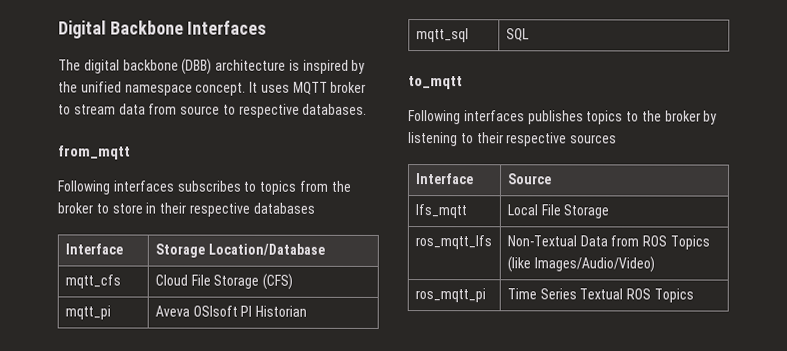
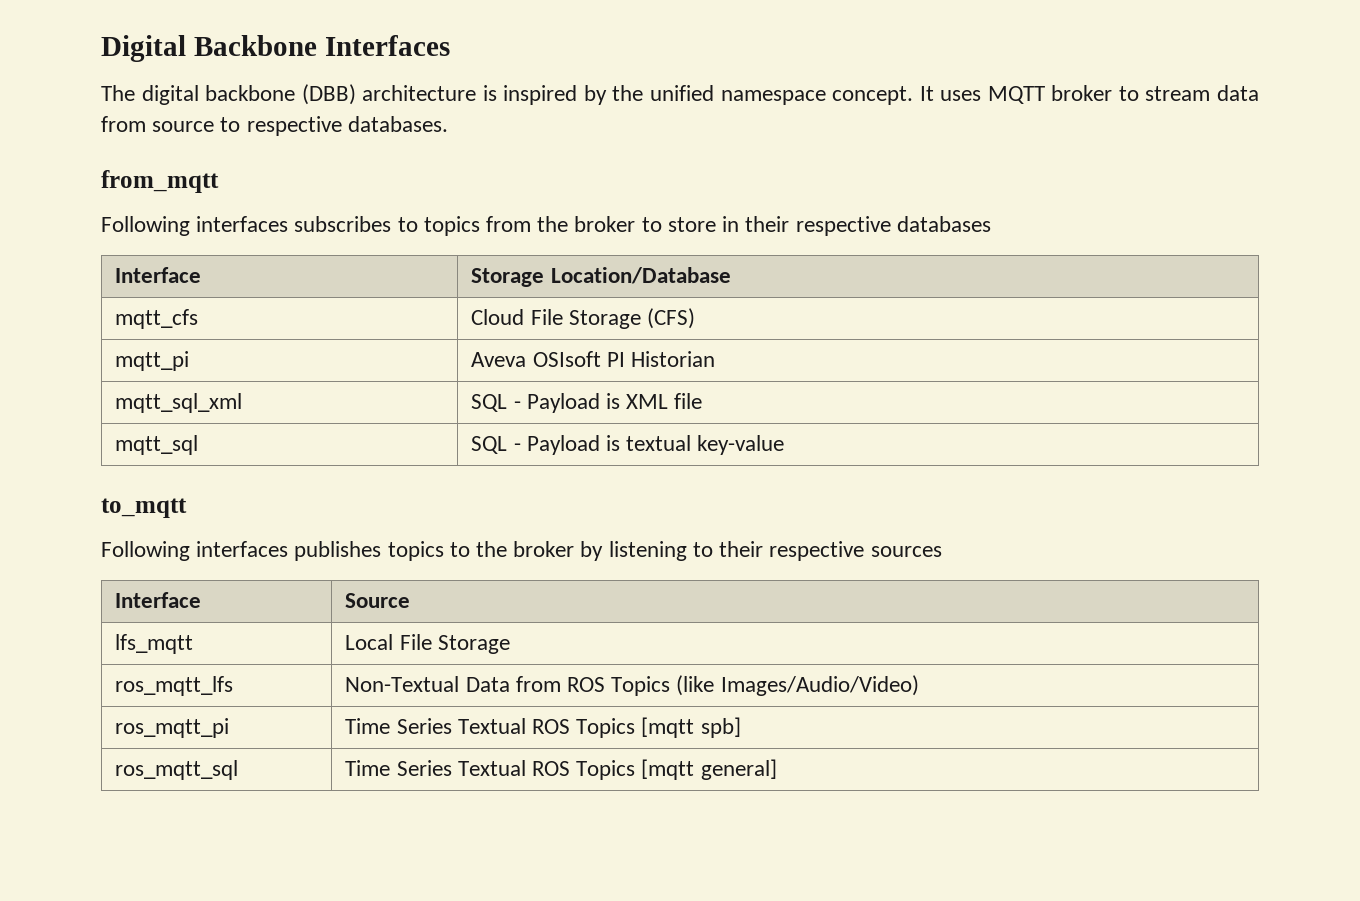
- mqtt_sql | SQL
+ mqtt_sql_xml | SQL - Payload is XML file
+ mqtt_sql | SQL - Payload is textual key-value
- ros_mqtt_pi | Time Series Textual ROS Topics
+ ros_mqtt_pi | Time Series Textual ROS Topics [mqtt spb]
+ ros_mqtt_sql | Time Series Textual ROS Topics [mqtt general]

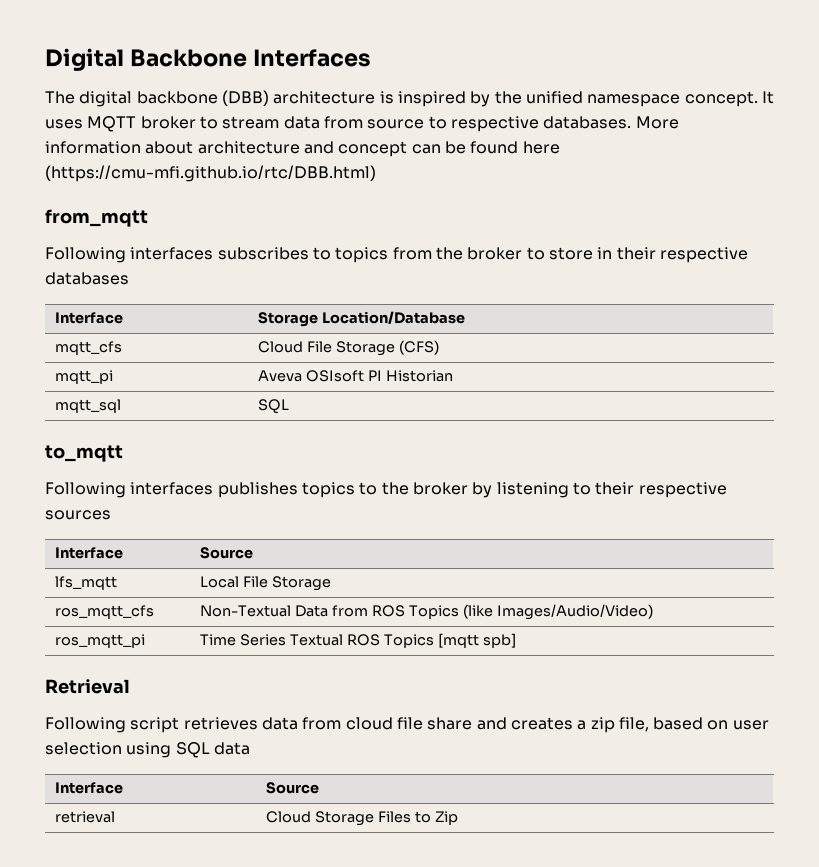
+ More information about architecture and concept can be found here (https://cmu-mfi.github.io/rtc/DBB.html)
- mqtt_sql_xml | SQL - Payload is XML file
- mqtt_sql | SQL - Payload is textual key-value
+ mqtt_sql | SQL
- ros_mqtt_lfs | Non-Textual Data from ROS Topics (like Images/Audio/Video)
+ ros_mqtt_cfs | Non-Textual Data from ROS Topics (like Images/Audio/Video)
- ros_mqtt_sql | Time Series Textual ROS Topics [mqtt general]
+ Retrieval
+ Following script retrieves data from cloud file share and creates a zip file, based on user selection using SQL data
+ Interface | Source
+ retrieval | Cloud Storage Files to Zip

